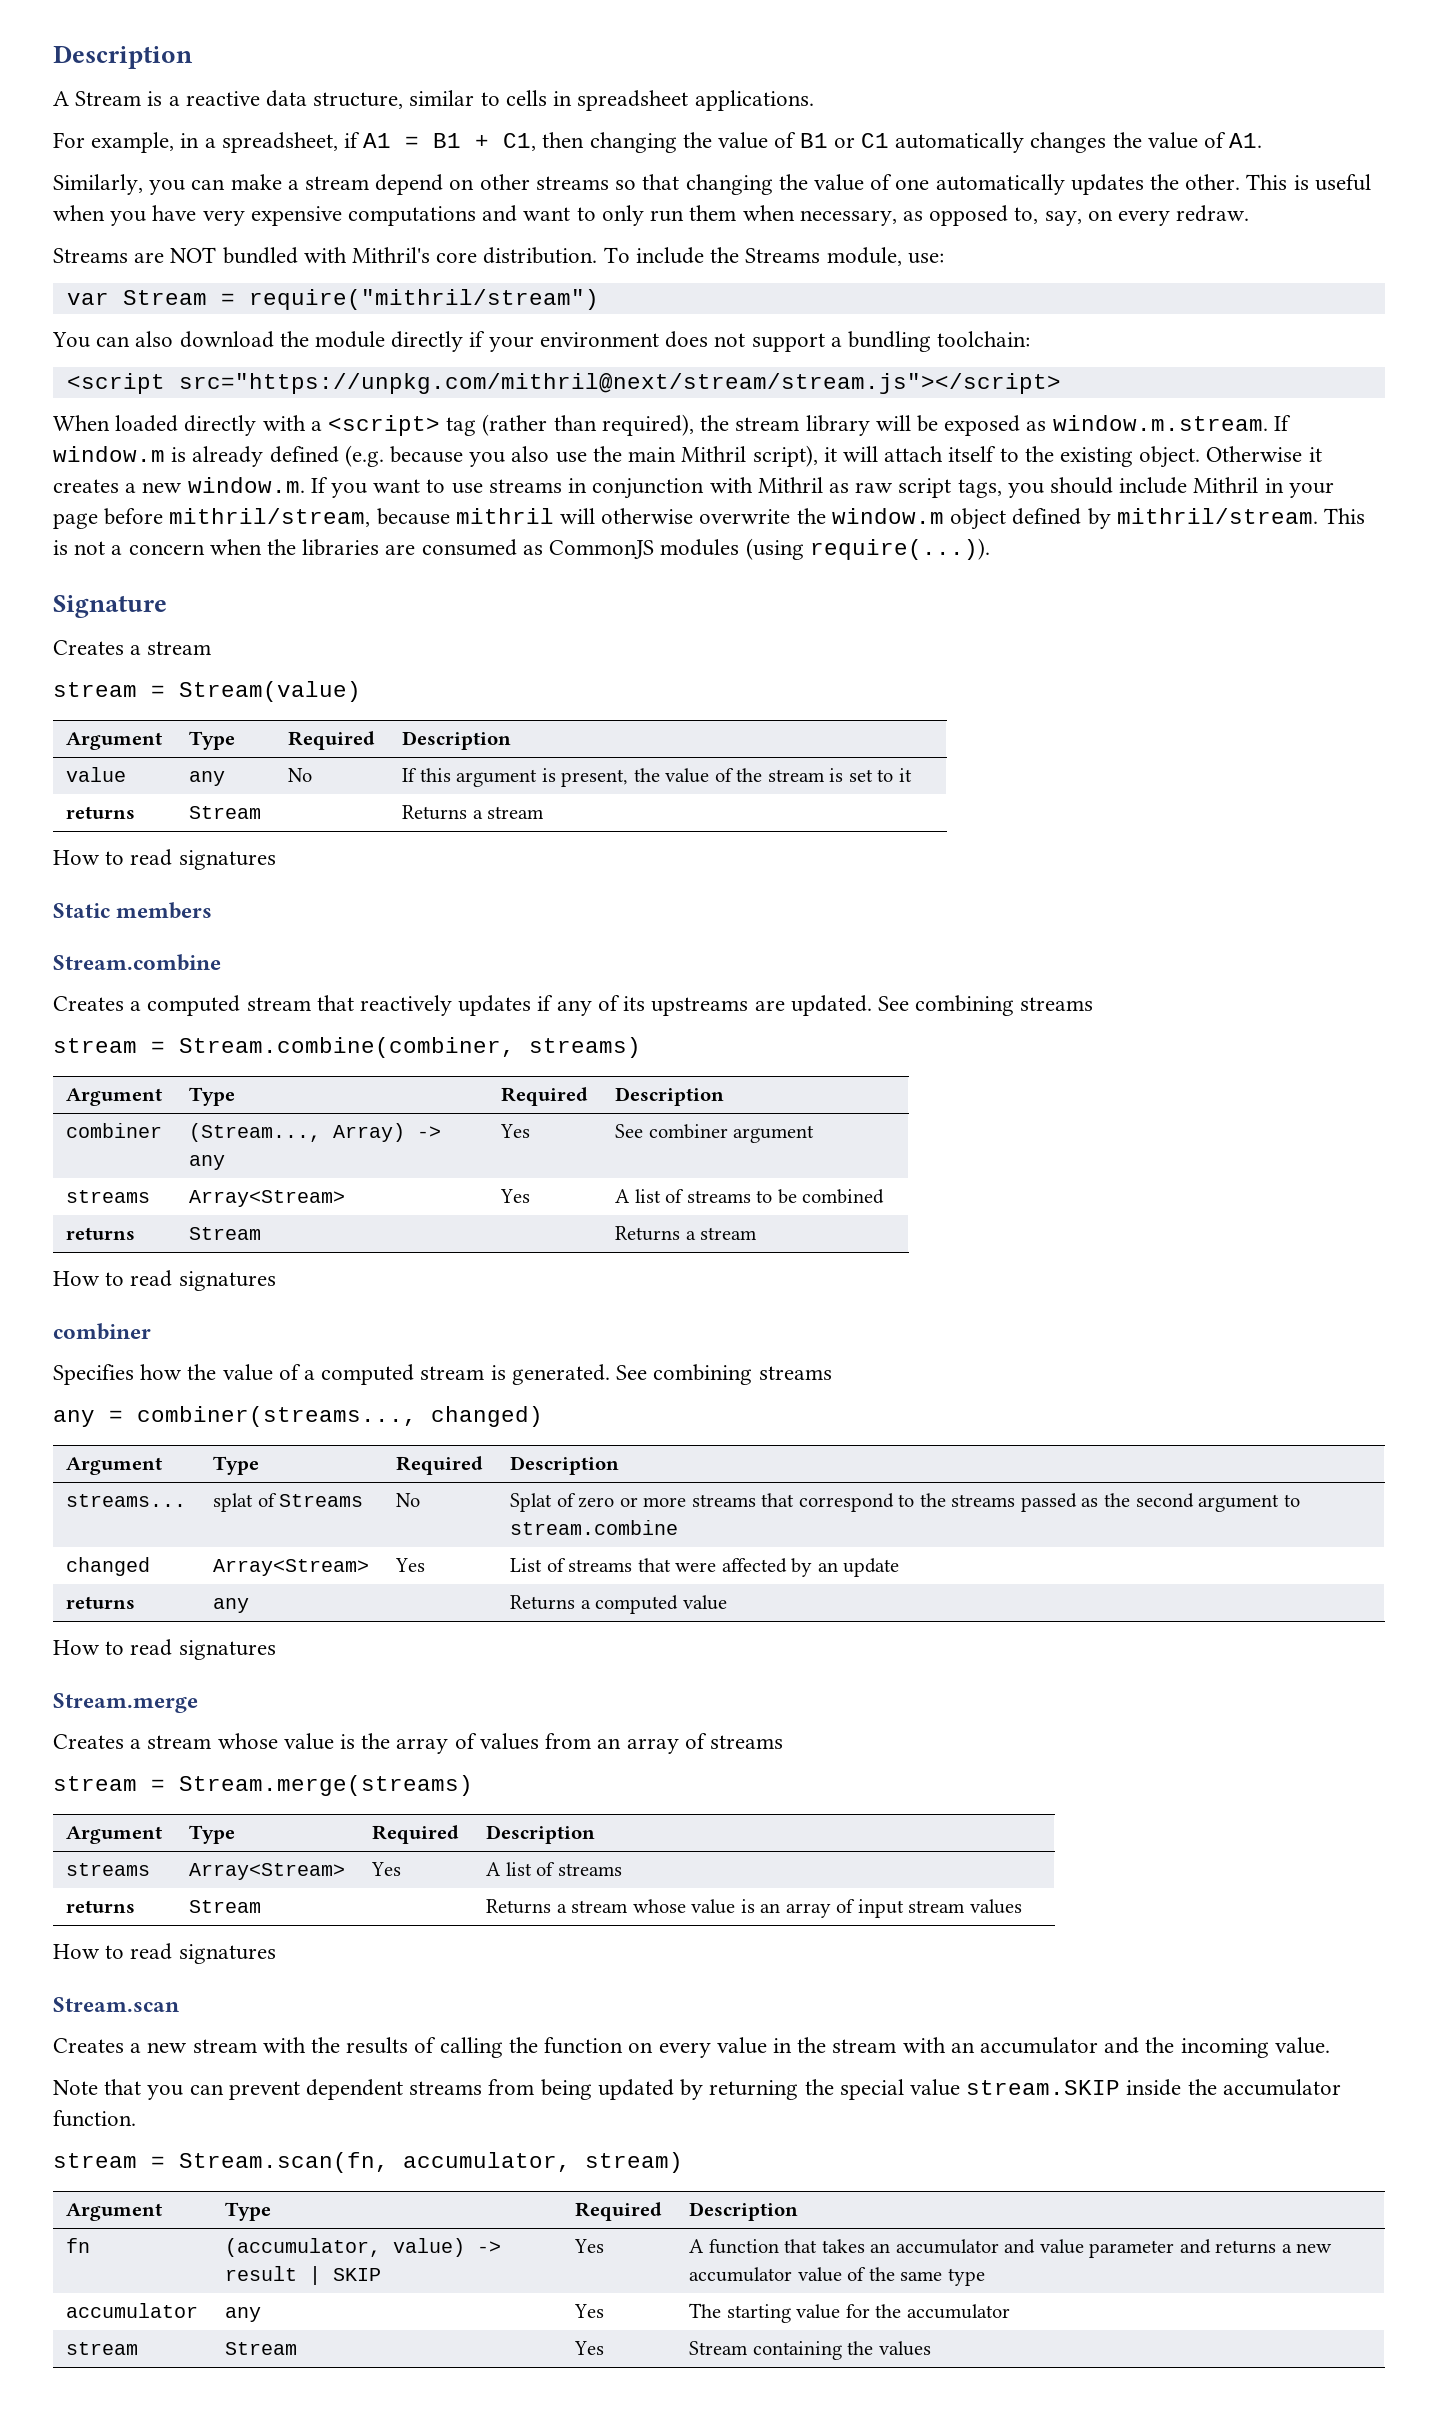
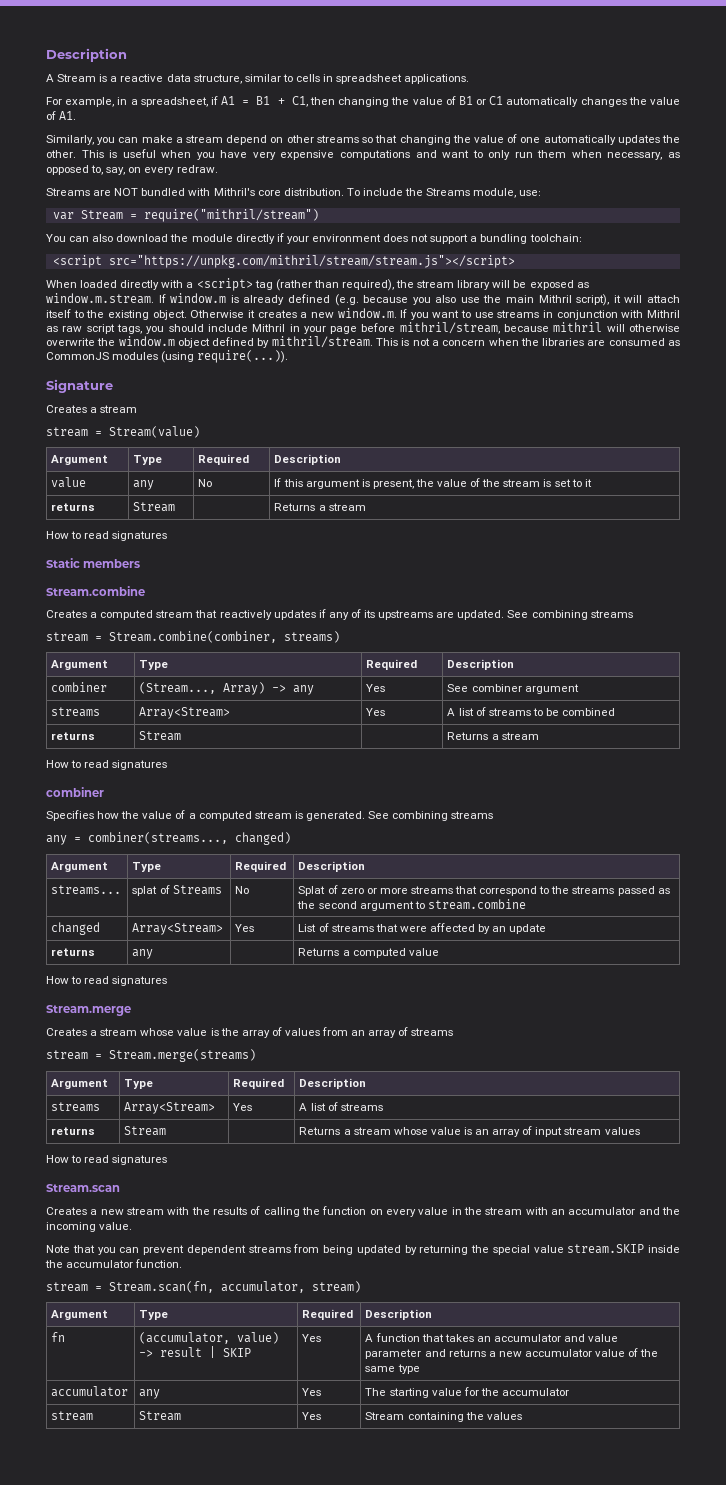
- <script src="https://unpkg.com/mithril@next/stream/stream.js"></script>
+ <script src="https://unpkg.com/mithril/stream/stream.js"></script>

